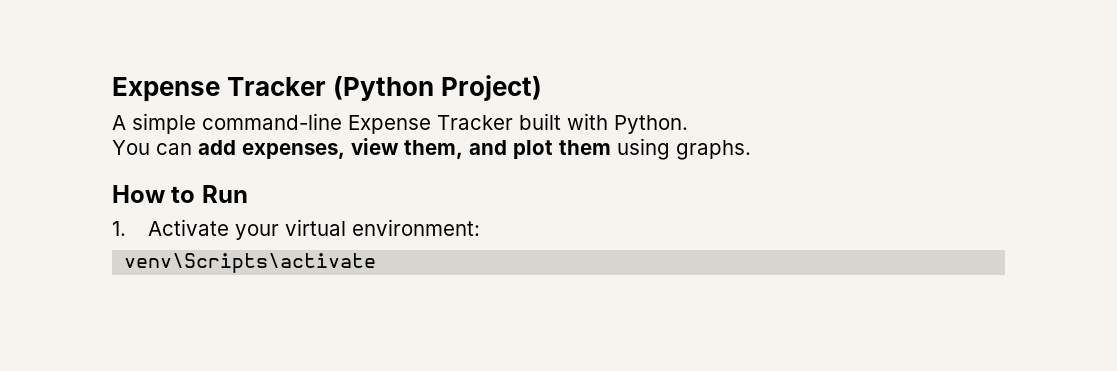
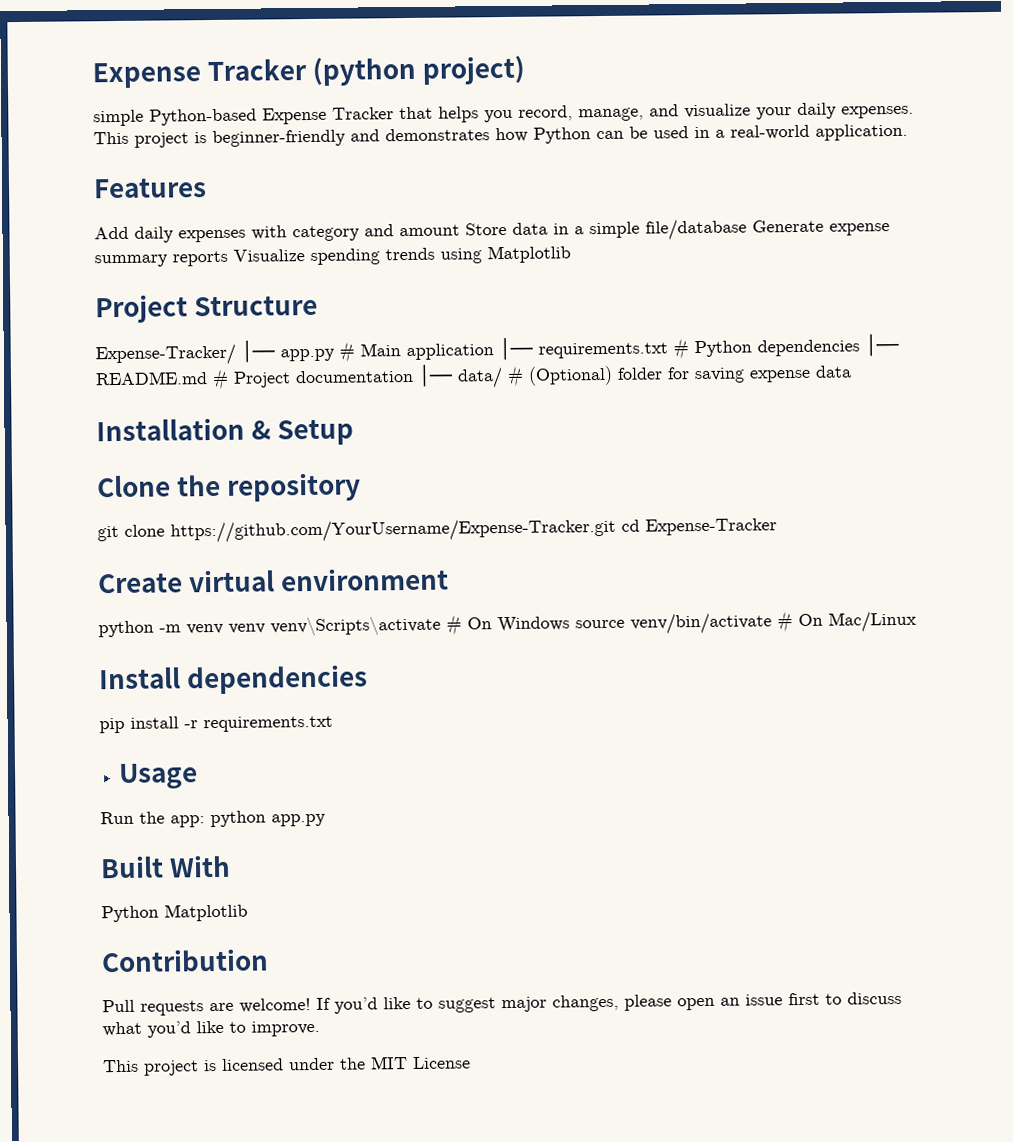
- Expense Tracker (Python Project)
- A simple command-line Expense Tracker built with Python.
- You can add expenses, view them, and plot them using graphs.
- How to Run
- 1. Activate your virtual environment:
- venv\Scripts\activate
+ Expense Tracker (python project)
+ simple Python-based Expense Tracker that helps you record, manage, and visualize your daily expenses. This project is beginner-friendly and demonstrates how Python can be used in a real-world application.
+ Features
+ Add daily expenses with category and amount Store data in a simple file/database Generate expense summary reports Visualize spending trends using Matplotlib
+ Project Structure
+ Expense-Tracker/ │── app.py # Main application │── requirements.txt # Python dependencies │── README.md # Project documentation │── data/ # (Optional) folder for saving expense data
+ Installation & Setup
+ Clone the repository
+ git clone https://github.com/YourUsername/Expense-Tracker.git cd Expense-Tracker
+ Create virtual environment
+ python -m venv venv venv\Scripts\activate # On Windows source venv/bin/activate # On Mac/Linux
+ Install dependencies
+ pip install -r requirements.txt
+ Usage
+ Run the app: python app.py
+ Built With
+ Python Matplotlib
+ Contribution
+ Pull requests are welcome! If you’d like to suggest major changes, please open an issue first to discuss what you’d like to improve.
+ This project is licensed under the MIT License

